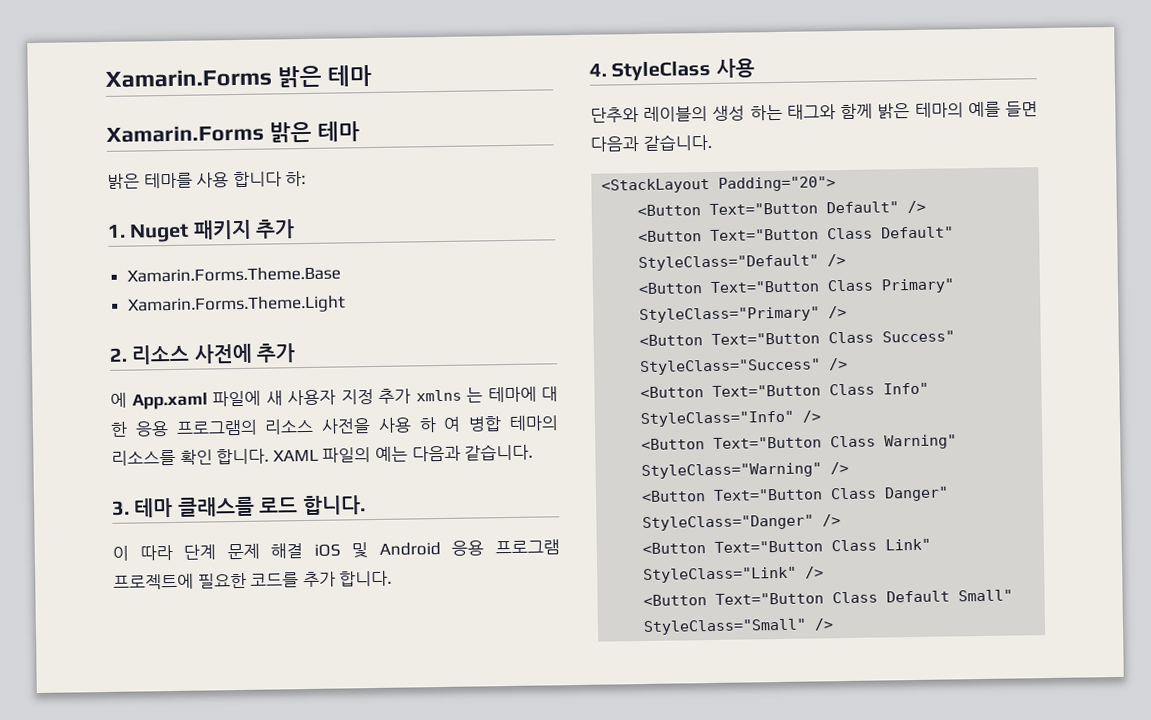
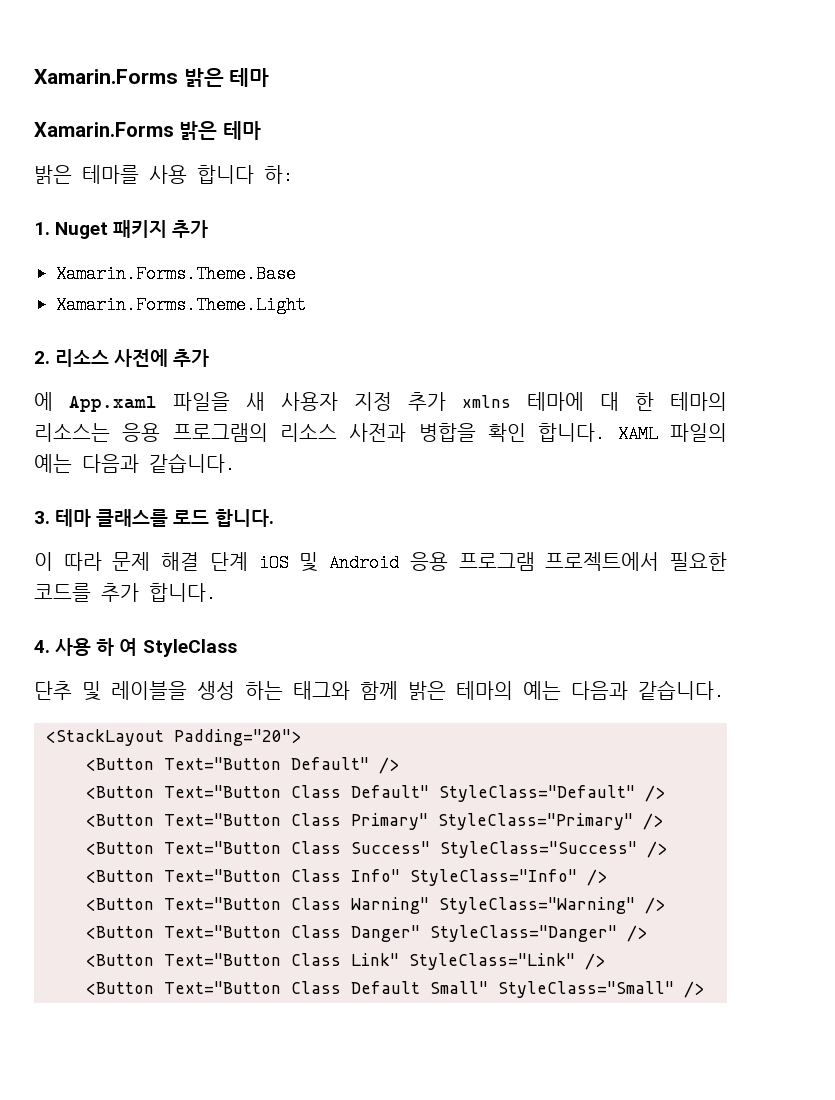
- 에 App.xaml 파일에 새 사용자 지정 추가 xmlns 는 테마에 대 한 응용 프로그램의 리소스 사전을 사용 하 여 병합 테마의 리소스를 확인 합니다.
+ 에 App.xaml 파일을 새 사용자 지정 추가 xmlns 테마에 대 한 테마의 리소스는 응용 프로그램의 리소스 사전과 병합을 확인 합니다.
- 이 따라 단계 문제 해결 iOS 및 Android 응용 프로그램 프로젝트에 필요한 코드를 추가 합니다.
+ 이 따라 문제 해결 단계 iOS 및 Android 응용 프로그램 프로젝트에서 필요한 코드를 추가 합니다.
- 4. StyleClass 사용
- 단추와 레이블의 생성 하는 태그와 함께 밝은 테마의 예를 들면 다음과 같습니다.
+ 4. 사용 하 여 StyleClass
+ 단추 및 레이블을 생성 하는 태그와 함께 밝은 테마의 예는 다음과 같습니다.

